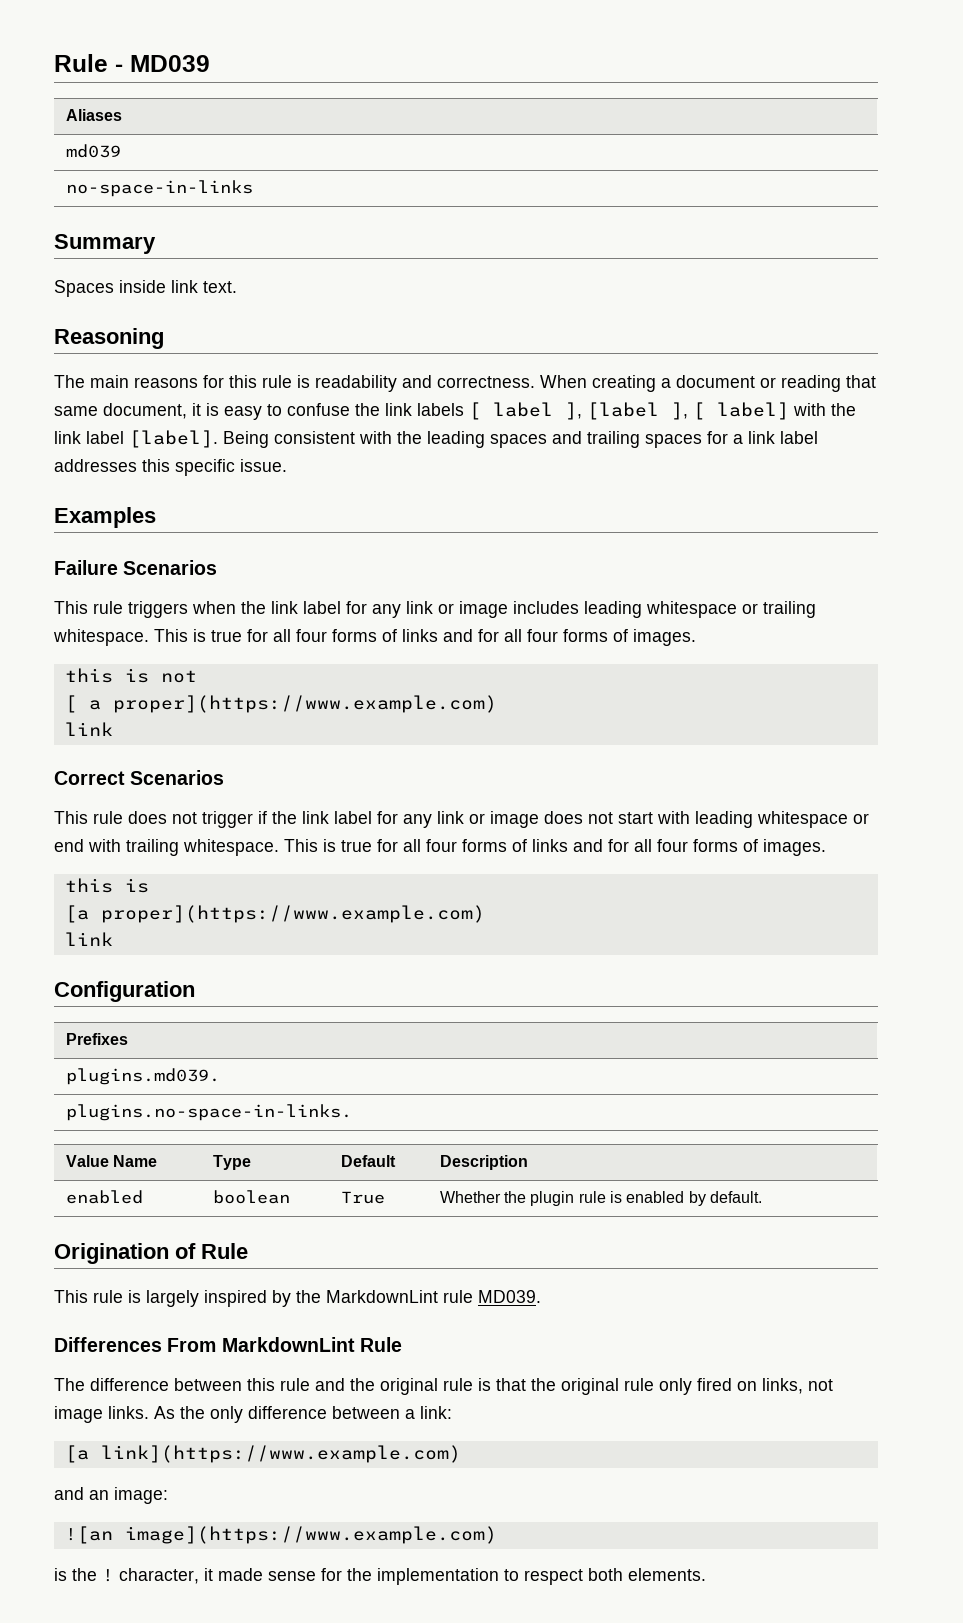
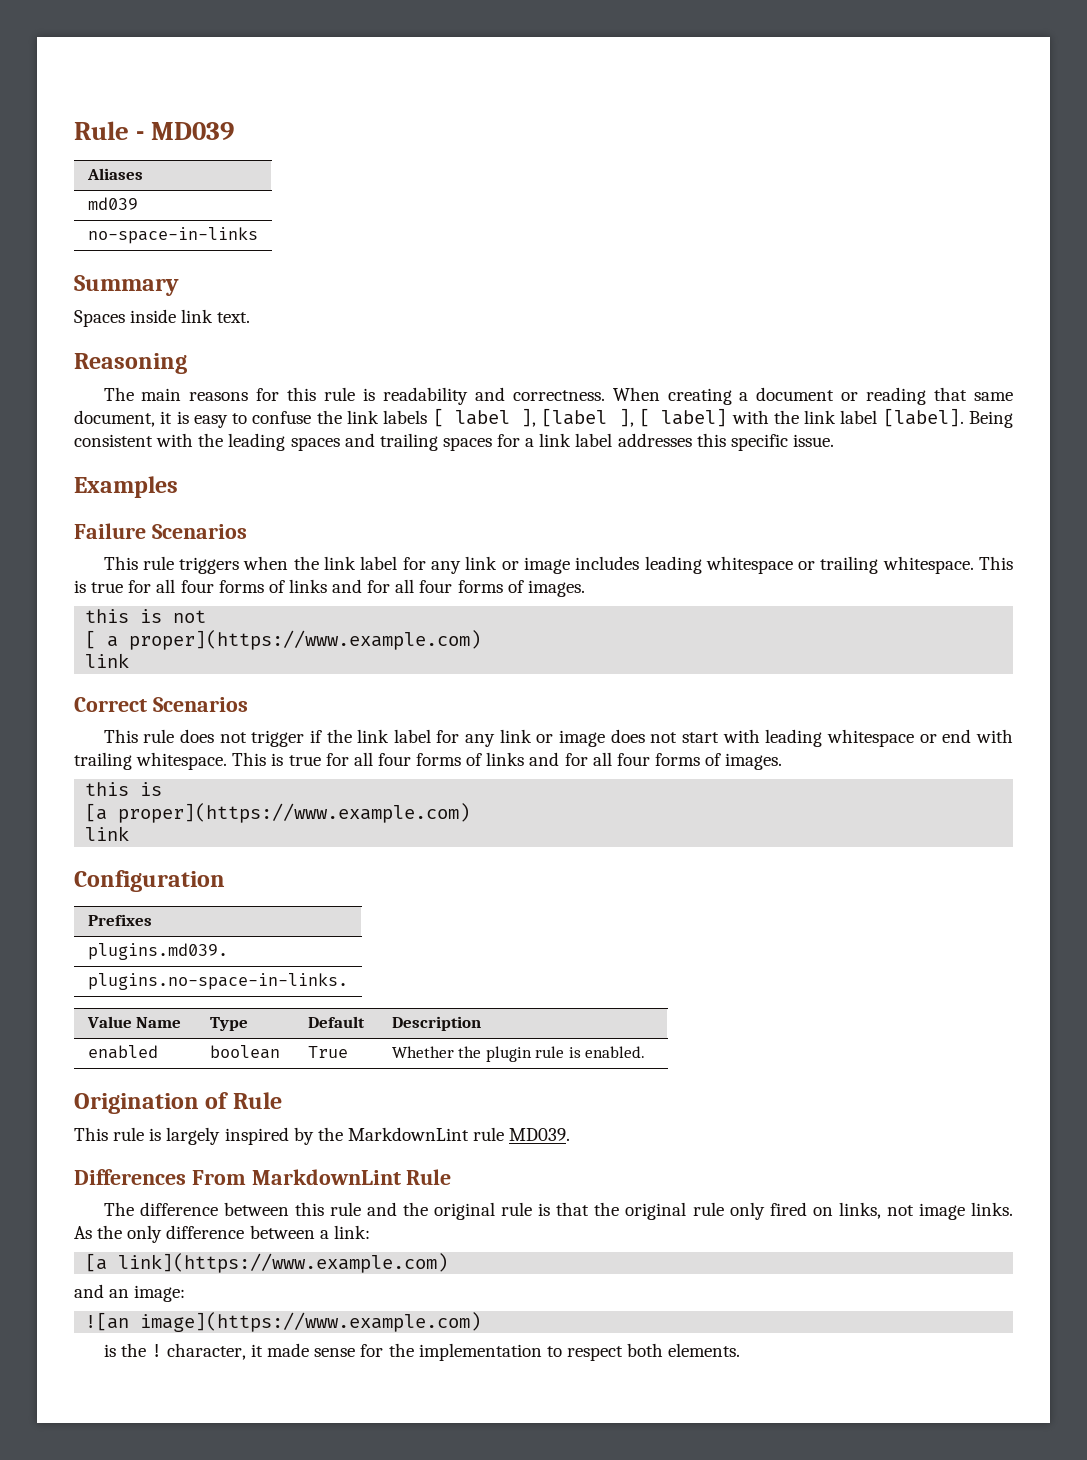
- enabled | boolean | True | Whether the plugin rule is enabled by default.
+ enabled | boolean | True | Whether the plugin rule is enabled.

